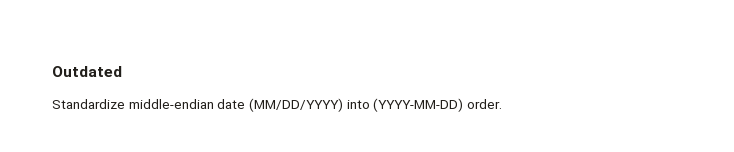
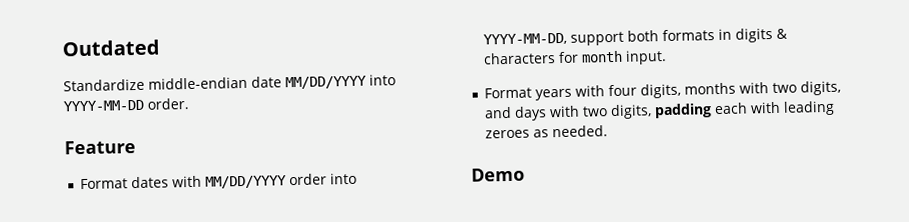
- Standardize middle-endian date (MM/DD/YYYY) into (YYYY-MM-DD) order.
+ Standardize middle-endian date MM/DD/YYYY into YYYY-MM-DD order.
+ Feature
+ Format dates with MM/DD/YYYY order into YYYY-MM-DD, support both formats in digits & characters for month input.
+ Format years with four digits, months with two digits, and days with two digits, padding each with leading zeroes as needed.
+ Demo

